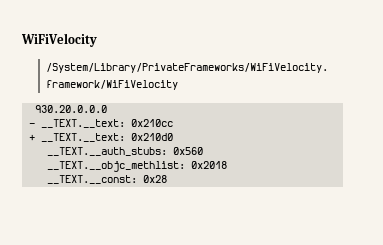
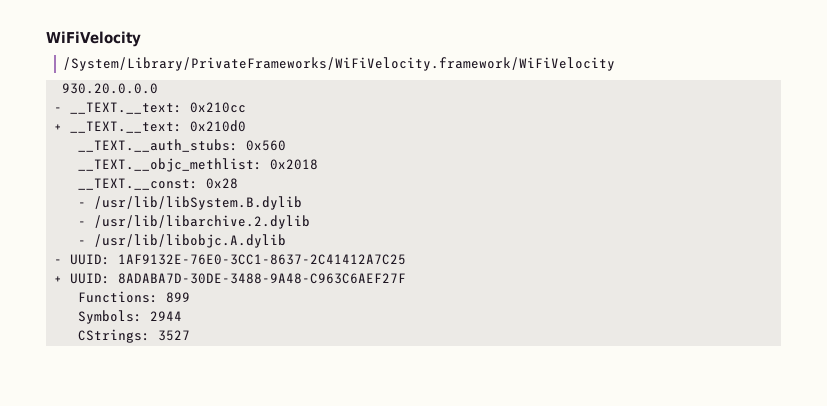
+ - /usr/lib/libSystem.B.dylib
+ - /usr/lib/libarchive.2.dylib
+ - /usr/lib/libobjc.A.dylib
+ - UUID: 1AF9132E-76E0-3CC1-8637-2C41412A7C25
+ + UUID: 8ADABA7D-30DE-3488-9A48-C963C6AEF27F
+ Functions: 899
+ Symbols: 2944
+ CStrings: 3527

